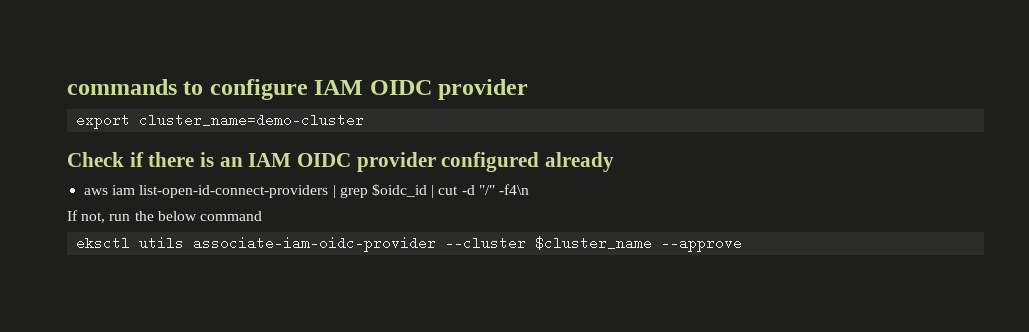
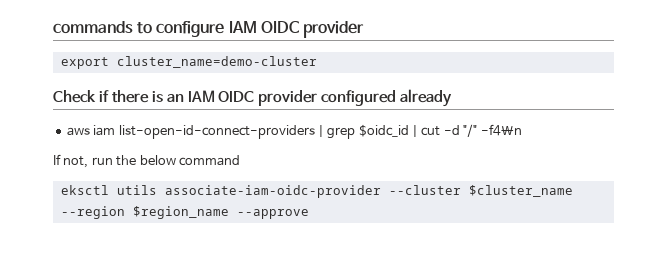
- eksctl utils associate-iam-oidc-provider --cluster $cluster_name --approve
+ eksctl utils associate-iam-oidc-provider --cluster $cluster_name --region $region_name --approve

